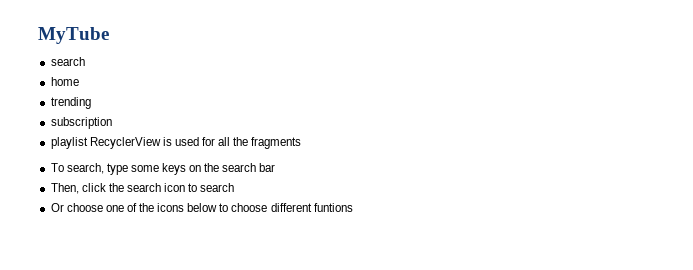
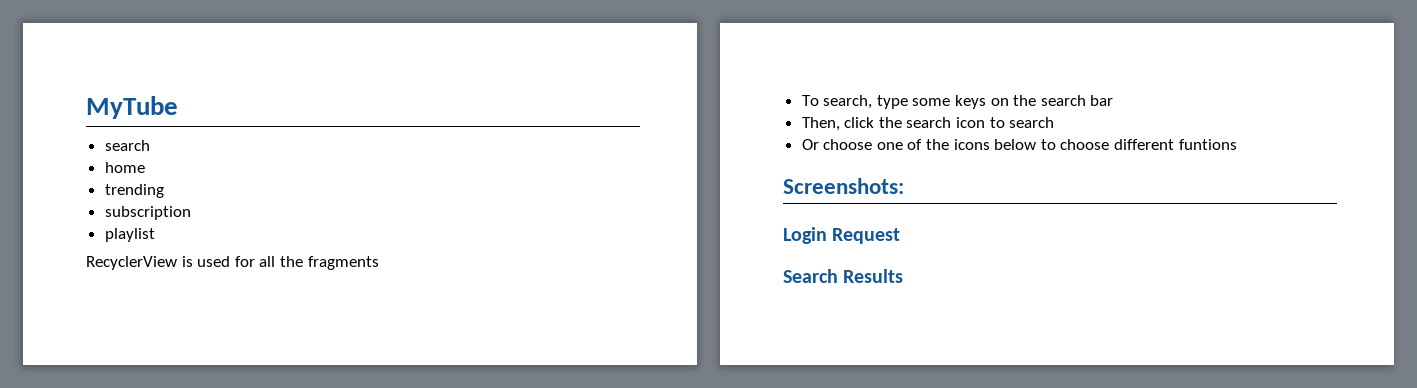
- playlist RecyclerView is used for all the fragments
+ playlist
+ RecyclerView is used for all the fragments
+ Screenshots:
+ Login Request
+ Search Results

